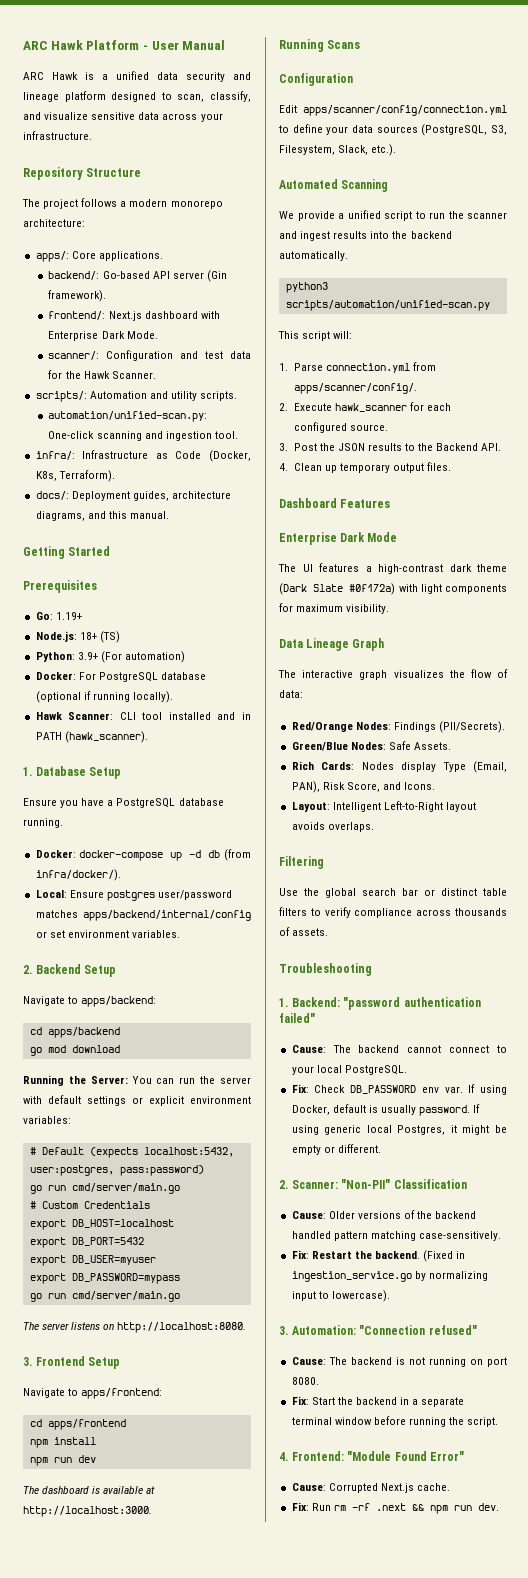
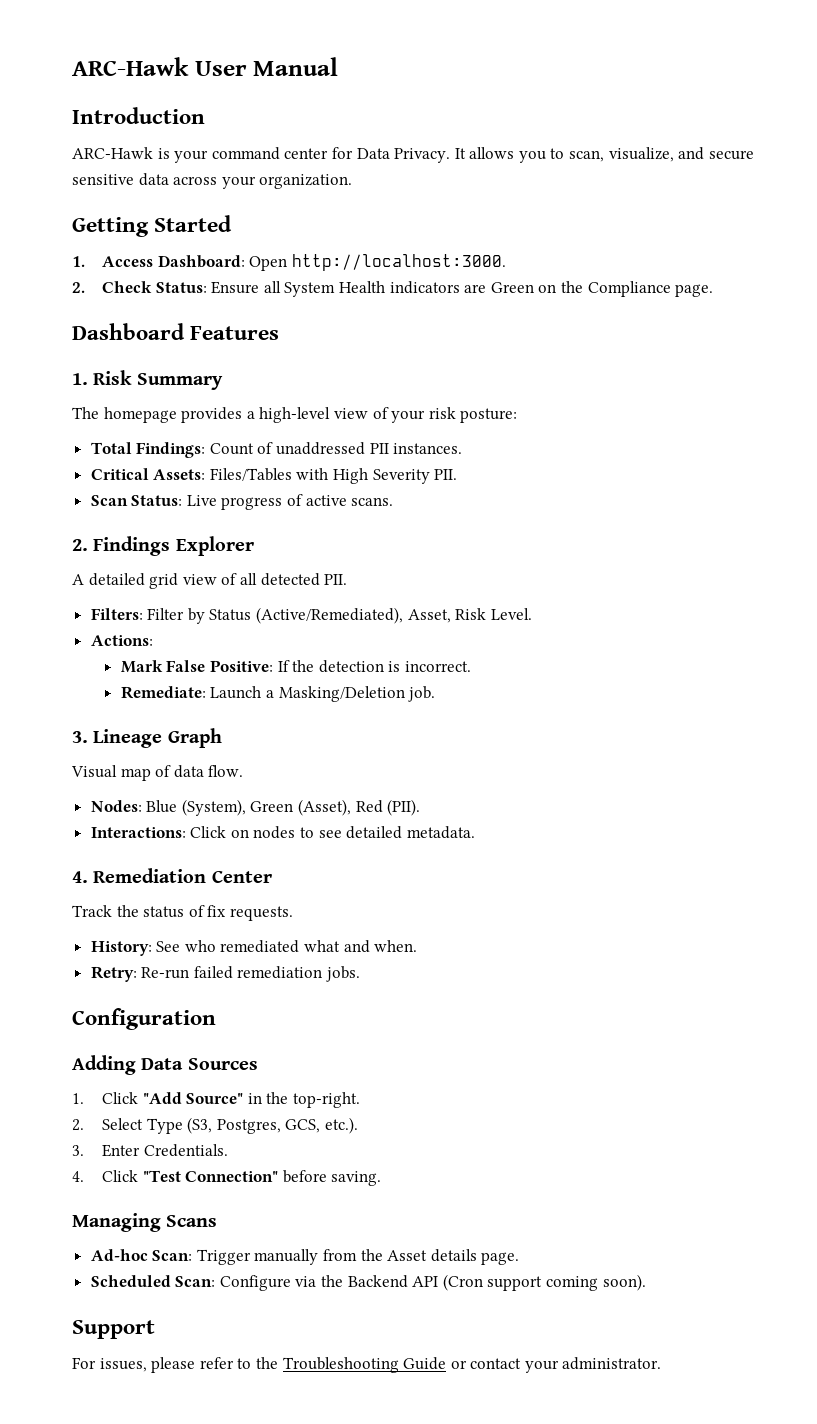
- ARC Hawk Platform - User Manual
- ARC Hawk is a unified data security and lineage platform designed to scan, classify, and visualize sensitive data across your infrastructure.
- Repository Structure
- The project follows a modern monorepo architecture:
- apps/: Core applications.
- backend/: Go-based API server (Gin framework).
- frontend/: Next.js dashboard with Enterprise Dark Mode.
- scanner/: Configuration and test data for the Hawk Scanner.
- scripts/: Automation and utility scripts.
- automation/unified-scan.py: One-click scanning and ingestion tool.
- infra/: Infrastructure as Code (Docker, K8s, Terraform).
- docs/: Deployment guides, architecture diagrams, and this manual.
+ ARC-Hawk User Manual
+ Introduction
+ ARC-Hawk is your command center for Data Privacy. It allows you to scan, visualize, and secure sensitive data across your organization.
  Getting Started
- Prerequisites
- Go: 1.19+
- Node.js: 18+ (TS)
- Python: 3.9+ (For automation)
- Docker: For PostgreSQL database (optional if running locally).
- Hawk Scanner: CLI tool installed and in PATH (hawk_scanner).
- 1. Database Setup
- Ensure you have a PostgreSQL database running.
- Docker: docker-compose up -d db (from infra/docker/).
- Local: Ensure postgres user/password matches apps/backend/internal/config or set environment variables.
- 2. Backend Setup
- Navigate to apps/backend:
- cd apps/backend
- go mod download
- Running the Server: You can run the server with default settings or explicit environment variables:
- # Default (expects localhost:5432, user:postgres, pass:password)
- go run cmd/server/main.go
- # Custom Credentials
- export DB_HOST=localhost
- export DB_PORT=5432
- export DB_USER=myuser
- export DB_PASSWORD=mypass
- go run cmd/server/main.go
- The server listens on http://localhost:8080.
- 3. Frontend Setup
- Navigate to apps/frontend:
- cd apps/frontend
- npm install
- npm run dev
- The dashboard is available at http://localhost:3000.
- Running Scans
+ 1. Access Dashboard: Open http://localhost:3000.
+ 2. Check Status: Ensure all System Health indicators are Green on the Compliance page.
+ Dashboard Features
+ 1. Risk Summary
+ The homepage provides a high-level view of your risk posture:
+ Total Findings: Count of unaddressed PII instances.
+ Critical Assets: Files/Tables with High Severity PII.
+ Scan Status: Live progress of active scans.
+ 2. Findings Explorer
+ A detailed grid view of all detected PII.
+ Filters: Filter by Status (Active/Remediated), Asset, Risk Level.
+ Actions:
+ Mark False Positive: If the detection is incorrect.
+ Remediate: Launch a Masking/Deletion job.
+ 3. Lineage Graph
+ Visual map of data flow.
+ Nodes: Blue (System), Green (Asset), Red (PII).
+ Interactions: Click on nodes to see detailed metadata.
+ 4. Remediation Center
+ Track the status of fix requests.
+ History: See who remediated what and when.
+ Retry: Re-run failed remediation jobs.
  Configuration
- Edit apps/scanner/config/connection.yml to define your data sources (PostgreSQL, S3, Filesystem, Slack, etc.).
- Automated Scanning
- We provide a unified script to run the scanner and ingest results into the backend automatically.
- python3 scripts/automation/unified-scan.py
- This script will:
- 1. Parse connection.yml from apps/scanner/config/.
- 2. Execute hawk_scanner for each configured source.
- 3. Post the JSON results to the Backend API.
- 4. Clean up temporary output files.
- Dashboard Features
- Enterprise Dark Mode
- The UI features a high-contrast dark theme (Dark Slate #0f172a) with light components for maximum visibility.
- Data Lineage Graph
- The interactive graph visualizes the flow of data:
- Red/Orange Nodes: Findings (PII/Secrets).
- Green/Blue Nodes: Safe Assets.
- Rich Cards: Nodes display Type (Email, PAN), Risk Score, and Icons.
- Layout: Intelligent Left-to-Right layout avoids overlaps.
- Filtering
- Use the global search bar or distinct table filters to verify compliance across thousands of assets.
- Troubleshooting
- 1. Backend: "password authentication failed"
- Cause: The backend cannot connect to your local PostgreSQL.
- Fix: Check DB_PASSWORD env var. If using Docker, default is usually password. If using generic local Postgres, it might be empty or different.
- 2. Scanner: "Non-PII" Classification
- Cause: Older versions of the backend handled pattern matching case-sensitively.
- Fix: Restart the backend. (Fixed in ingestion_service.go by normalizing input to lowercase).
- 3. Automation: "Connection refused"
- Cause: The backend is not running on port 8080.
- Fix: Start the backend in a separate terminal window before running the script.
- 4. Frontend: "Module Found Error"
- Cause: Corrupted Next.js cache.
- Fix: Run rm -rf .next && npm run dev.
+ Adding Data Sources
+ 1. Click "Add Source" in the top-right.
+ 2. Select Type (S3, Postgres, GCS, etc.).
+ 3. Enter Credentials.
+ 4. Click "Test Connection" before saving.
+ Managing Scans
+ Ad-hoc Scan: Trigger manually from the Asset details page.
+ Scheduled Scan: Configure via the Backend API (Cron support coming soon).
+ Support
+ For issues, please refer to the Troubleshooting Guide or contact your administrator.

